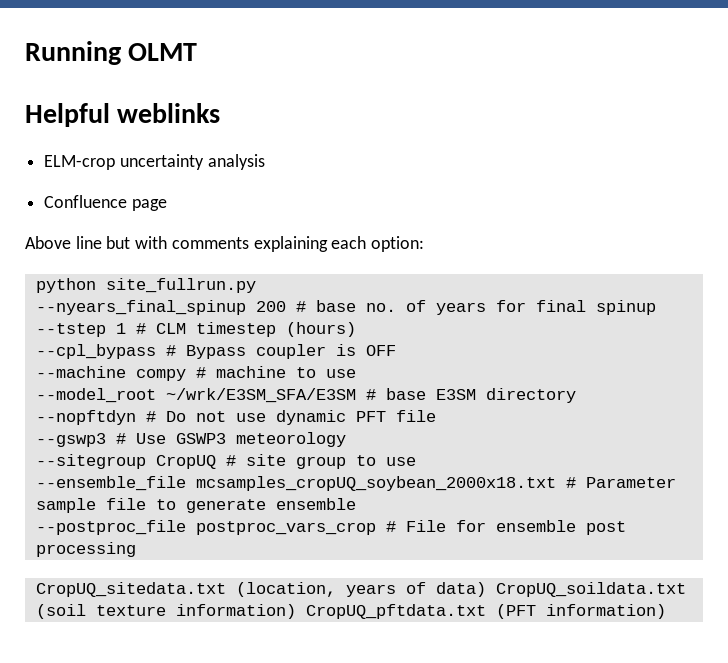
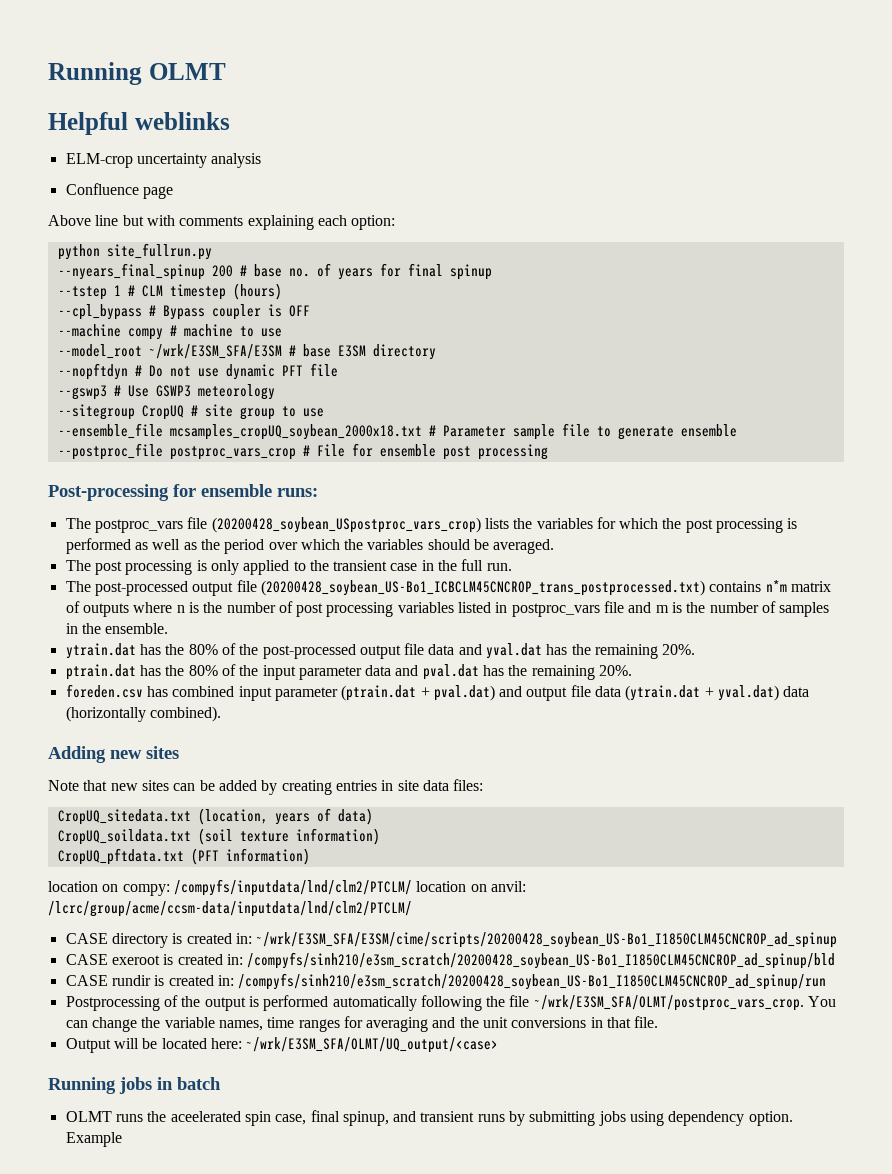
+ Post-processing for ensemble runs:
+ The postproc_vars file (20200428_soybean_USpostproc_vars_crop) lists the variables for which the post processing is performed as well as the period over which the variables should be averaged.
+ The post processing is only applied to the transient case in the full run.
+ The post-processed output file (20200428_soybean_US-Bo1_ICBCLM45CNCROP_trans_postprocessed.txt) contains n*m matrix of outputs where n is the number of post processing variables listed in postproc_vars file and m is the number of samples in the ensemble.
+ ytrain.dat has the 80% of the post-processed output file data and yval.dat has the remaining 20%.
+ ptrain.dat has the 80% of the input parameter data and pval.dat has the remaining 20%.
+ foreden.csv has combined input parameter (ptrain.dat + pval.dat) and output file data (ytrain.dat + yval.dat) data (horizontally combined).
+ Adding new sites
+ Note that new sites can be added by creating entries in site data files:
- CropUQ_sitedata.txt (location, years of data) CropUQ_soildata.txt (soil texture information) CropUQ_pftdata.txt (PFT information)
+ CropUQ_sitedata.txt (location, years of data)
+ CropUQ_soildata.txt (soil texture information)
+ CropUQ_pftdata.txt (PFT information)
+ location on compy: /compyfs/inputdata/lnd/clm2/PTCLM/ location on anvil: /lcrc/group/acme/ccsm-data/inputdata/lnd/clm2/PTCLM/
+ CASE directory is created in: ~/wrk/E3SM_SFA/E3SM/cime/scripts/20200428_soybean_US-Bo1_I1850CLM45CNCROP_ad_spinup
+ CASE exeroot is created in: /compyfs/sinh210/e3sm_scratch/20200428_soybean_US-Bo1_I1850CLM45CNCROP_ad_spinup/bld
+ CASE rundir is created in: /compyfs/sinh210/e3sm_scratch/20200428_soybean_US-Bo1_I1850CLM45CNCROP_ad_spinup/run
+ Postprocessing of the output is performed automatically following the file ~/wrk/E3SM_SFA/OLMT/postproc_vars_crop. You can change the variable names, time ranges for averaging and the unit conversions in that file.
+ Output will be located here: ~/wrk/E3SM_SFA/OLMT/UQ_output/<case>
+ Running jobs in batch
+ OLMT runs the aceelerated spin case, final spinup, and transient runs by submitting jobs using dependency option. Example

